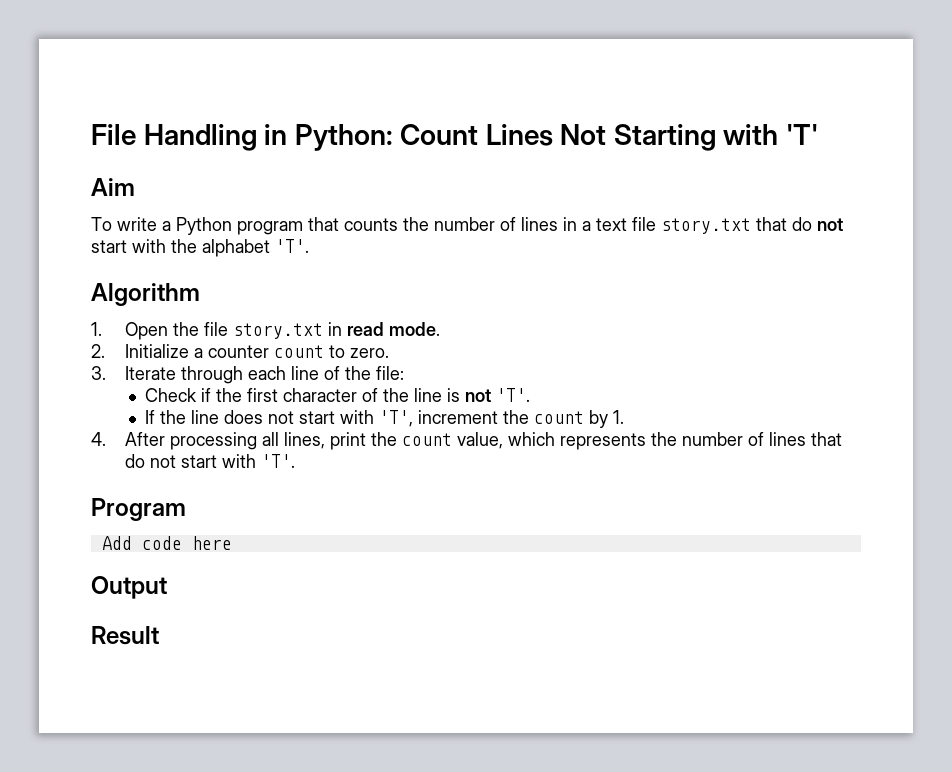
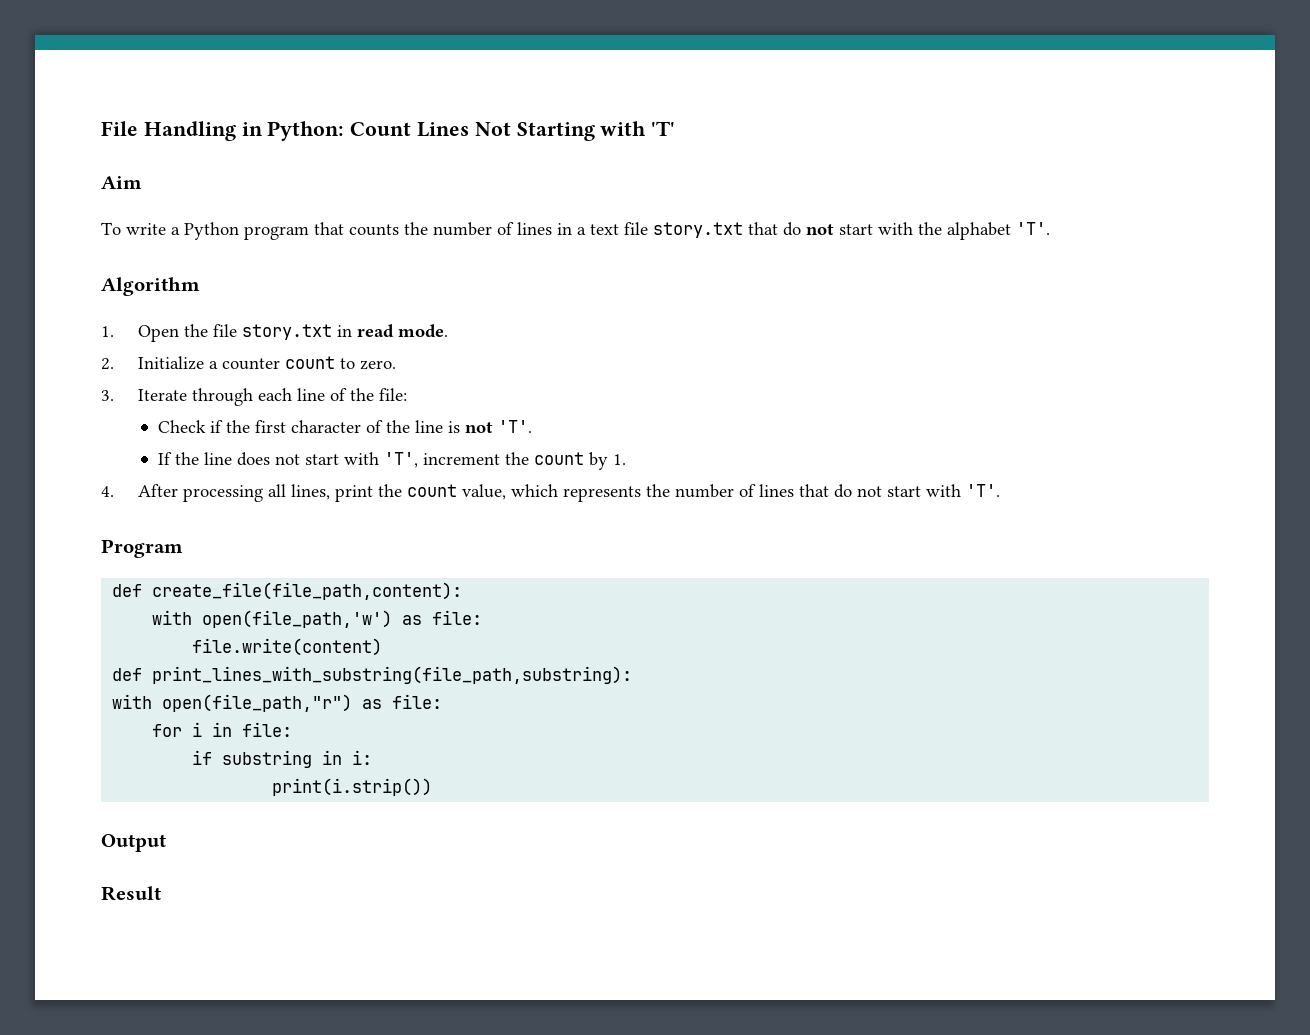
- Add code here
+ def create_file(file_path,content):
+ with open(file_path,'w') as file:
+ file.write(content)
+ def print_lines_with_substring(file_path,substring):
+ with open(file_path,"r") as file:
+ for i in file:
+ if substring in i:
+ print(i.strip())

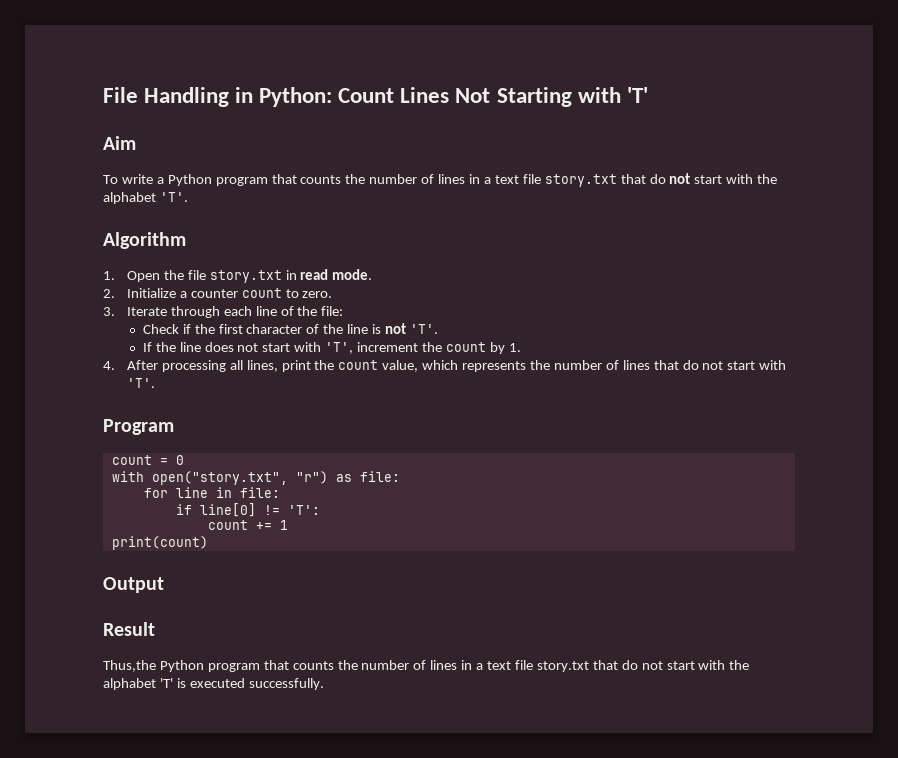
- def create_file(file_path,content):
- with open(file_path,'w') as file:
- file.write(content)
- def print_lines_with_substring(file_path,substring):
- with open(file_path,"r") as file:
+ count = 0
+ with open("story.txt", "r") as file:
- for i in file:
+ for line in file:
- if substring in i:
- print(i.strip())
+ if line[0] != 'T':
+ count += 1
+ print(count)
  Output
  Result
+ Thus,the Python program that counts the number of lines in a text file story.txt that do not start with the alphabet 'T' is executed successfully.

